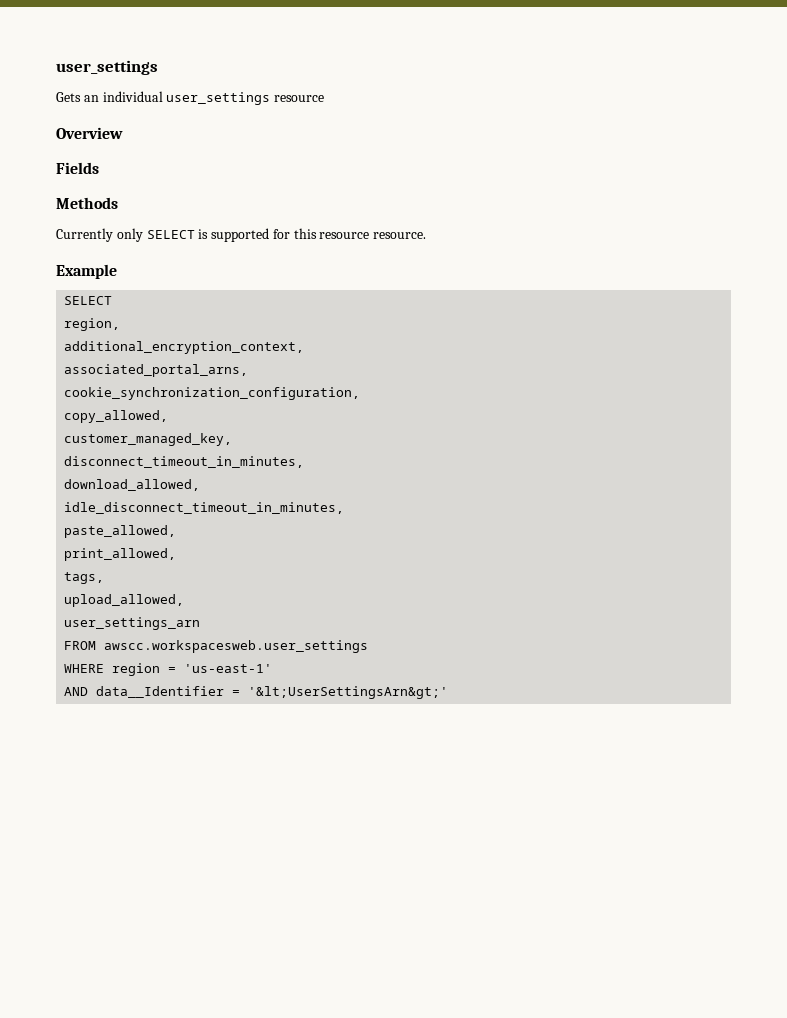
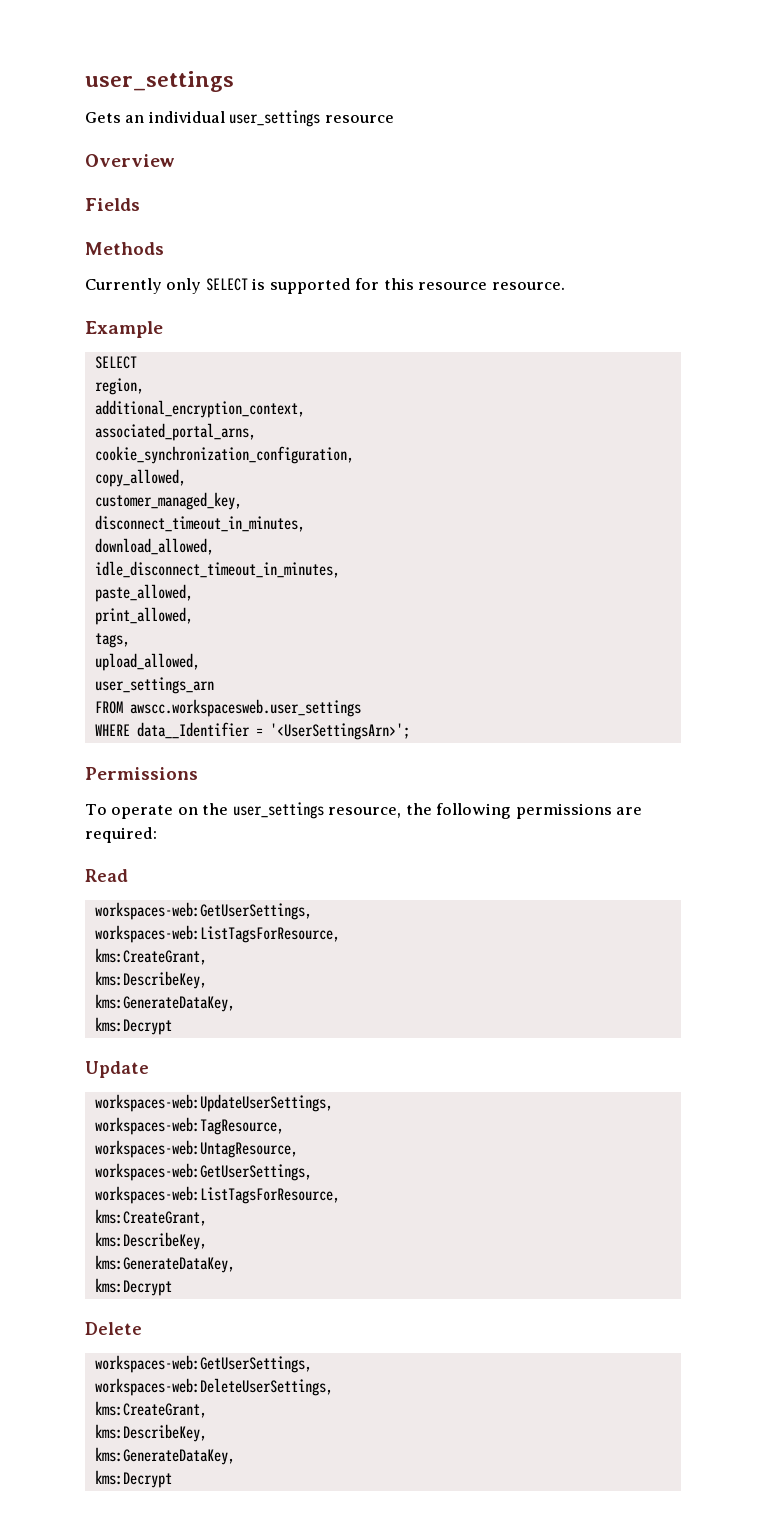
- WHERE region = 'us-east-1'
- AND data__Identifier = '&lt;UserSettingsArn&gt;'
+ WHERE data__Identifier = '<UserSettingsArn>';
+ Permissions
+ To operate on the user_settings resource, the following permissions are required:
+ Read
+ workspaces-web:GetUserSettings,
+ workspaces-web:ListTagsForResource,
+ kms:CreateGrant,
+ kms:DescribeKey,
+ kms:GenerateDataKey,
+ kms:Decrypt
+ Update
+ workspaces-web:UpdateUserSettings,
+ workspaces-web:TagResource,
+ workspaces-web:UntagResource,
+ workspaces-web:GetUserSettings,
+ workspaces-web:ListTagsForResource,
+ kms:CreateGrant,
+ kms:DescribeKey,
+ kms:GenerateDataKey,
+ kms:Decrypt
+ Delete
+ workspaces-web:GetUserSettings,
+ workspaces-web:DeleteUserSettings,
+ kms:CreateGrant,
+ kms:DescribeKey,
+ kms:GenerateDataKey,
+ kms:Decrypt

